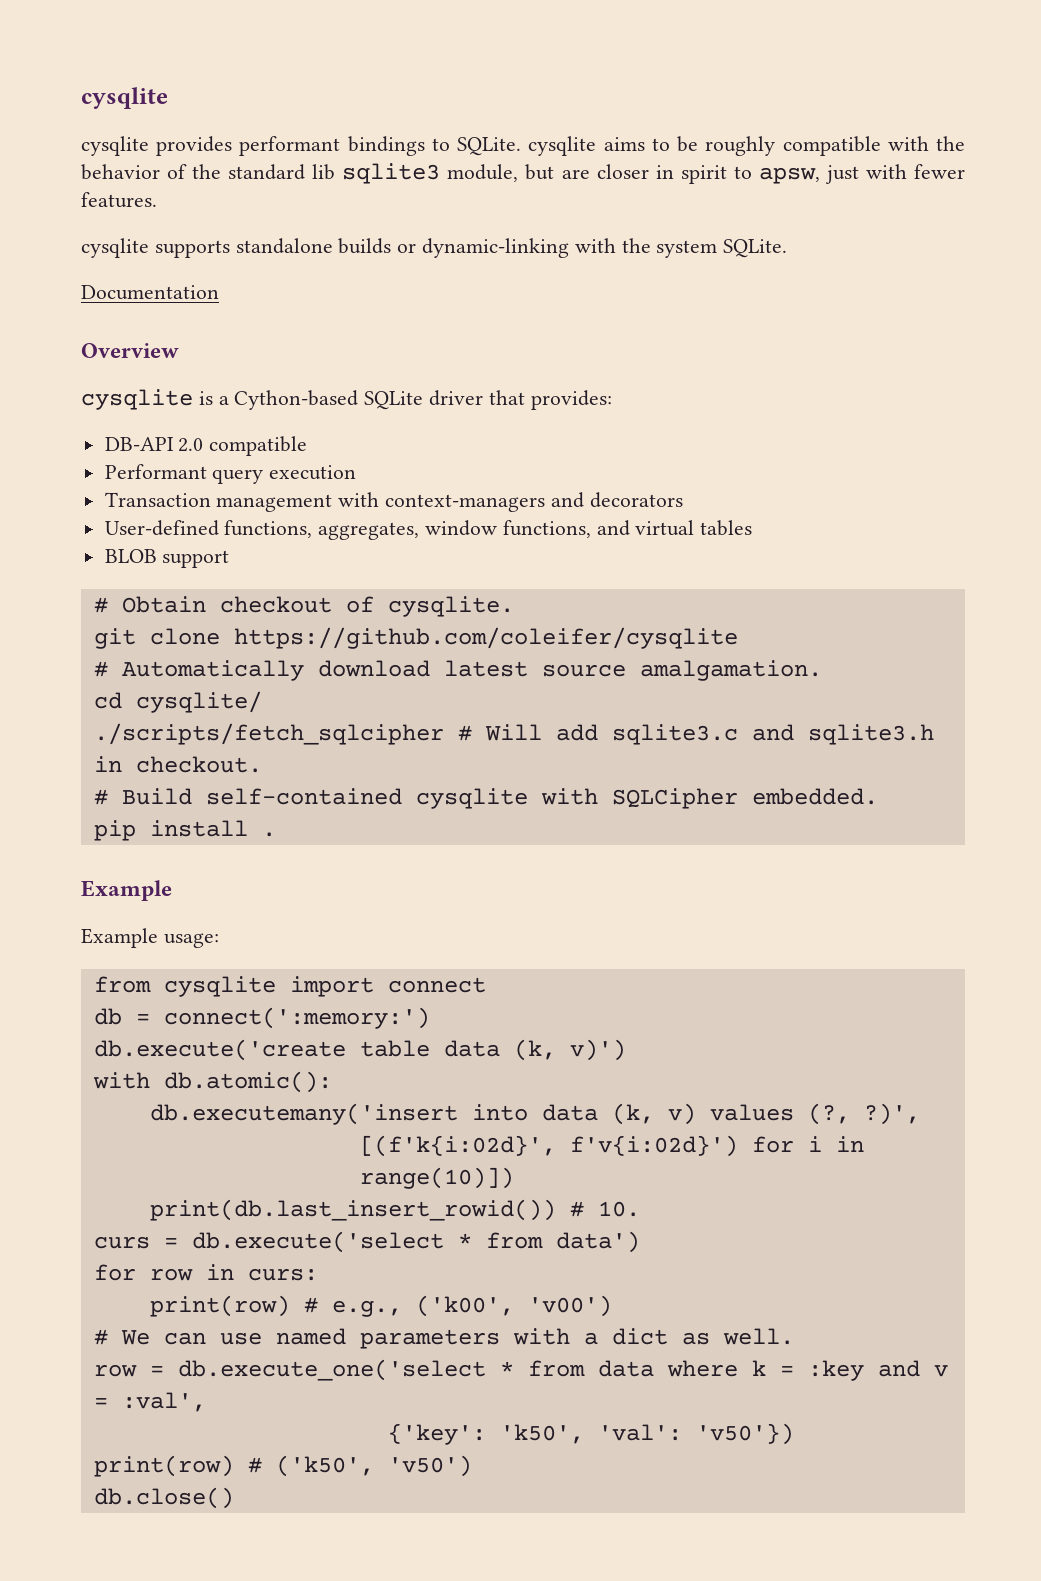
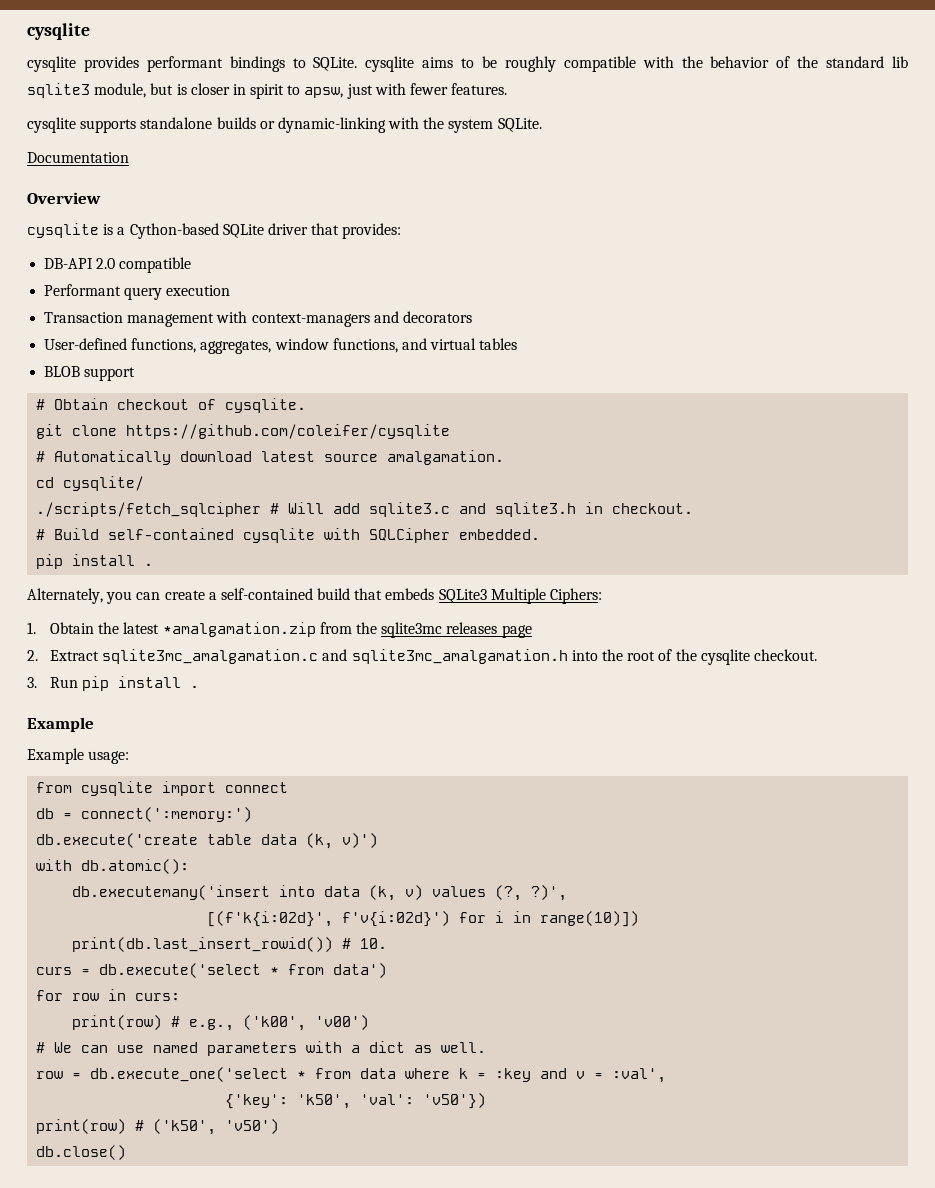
- cysqlite provides performant bindings to SQLite. cysqlite aims to be roughly compatible with the behavior of the standard lib sqlite3 module, but are closer in spirit to apsw, just with fewer features.
+ cysqlite provides performant bindings to SQLite. cysqlite aims to be roughly compatible with the behavior of the standard lib sqlite3 module, but is closer in spirit to apsw, just with fewer features.
+ Alternately, you can create a self-contained build that embeds SQLite3 Multiple Ciphers:
+ 1. Obtain the latest *amalgamation.zip from the sqlite3mc releases page
+ 2. Extract sqlite3mc_amalgamation.c and sqlite3mc_amalgamation.h into the root of the cysqlite checkout.
+ 3. Run pip install .

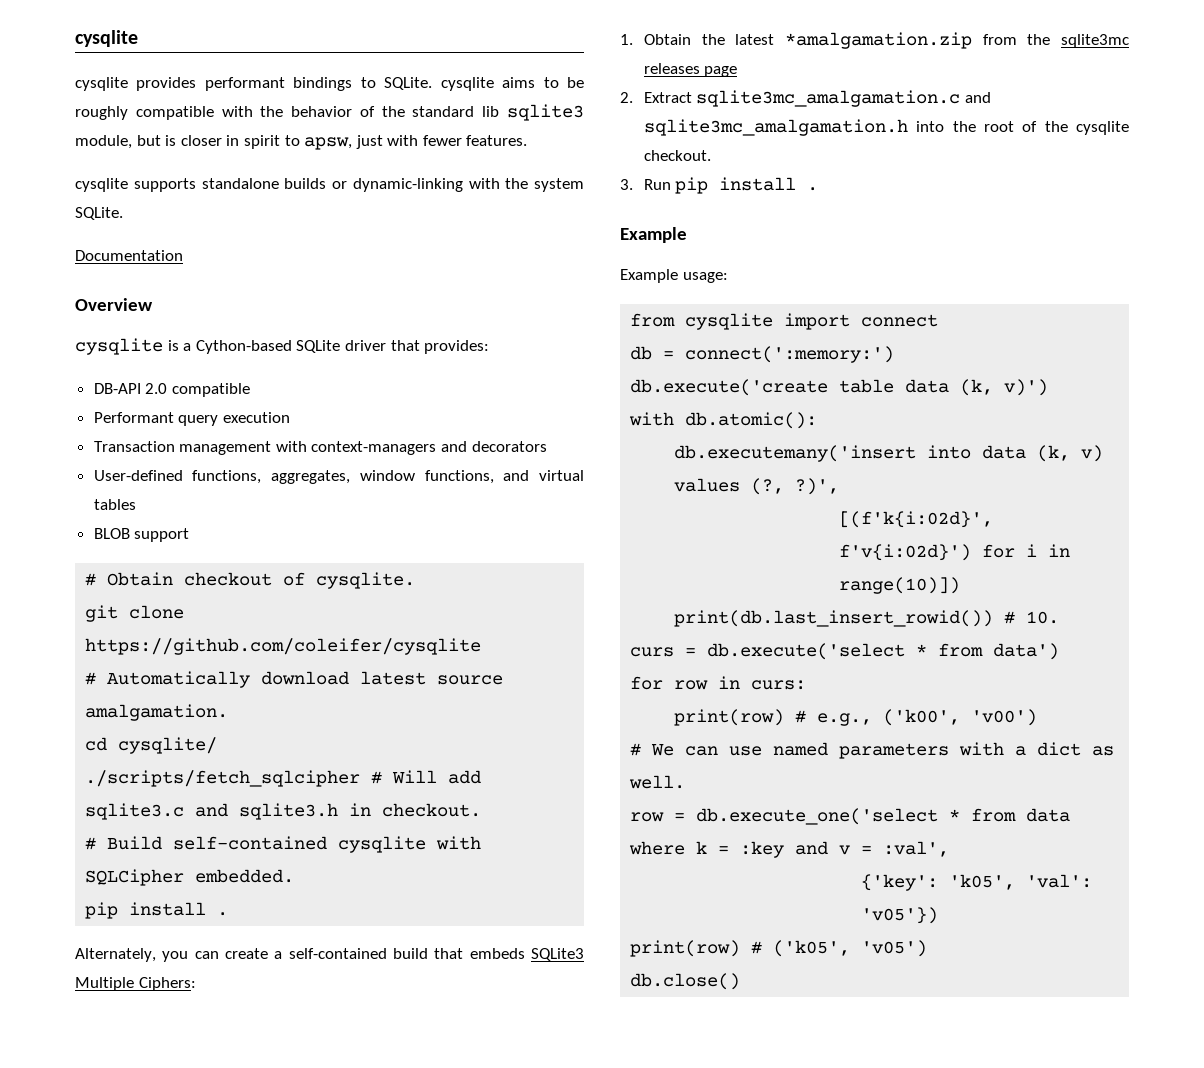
- {'key': 'k50', 'val': 'v50'})
- print(row) # ('k50', 'v50')
+ {'key': 'k05', 'val': 'v05'})
+ print(row) # ('k05', 'v05')

